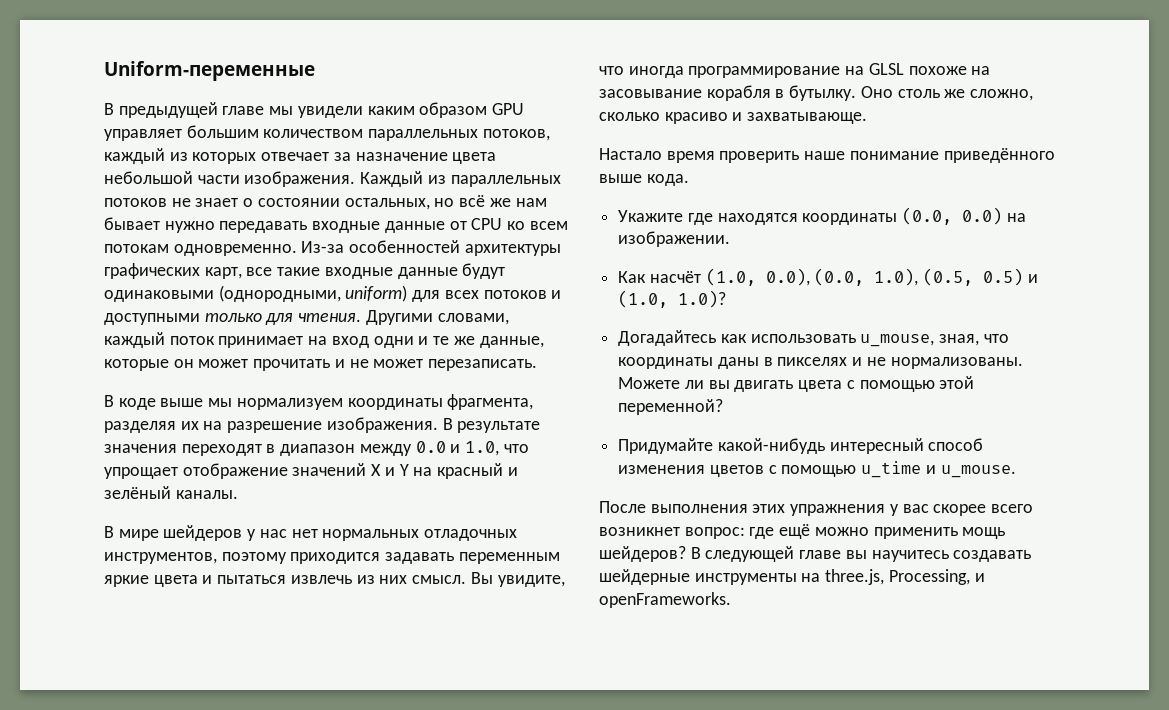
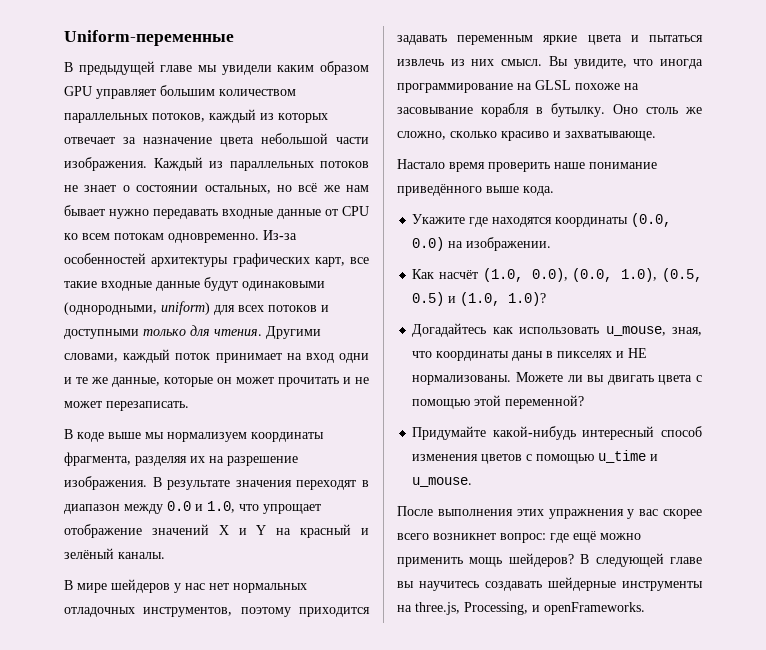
- Догадайтесь как использовать u_mouse, зная, что координаты даны в пикселях и не нормализованы.
+ Догадайтесь как использовать u_mouse, зная, что координаты даны в пикселях и НЕ нормализованы.

